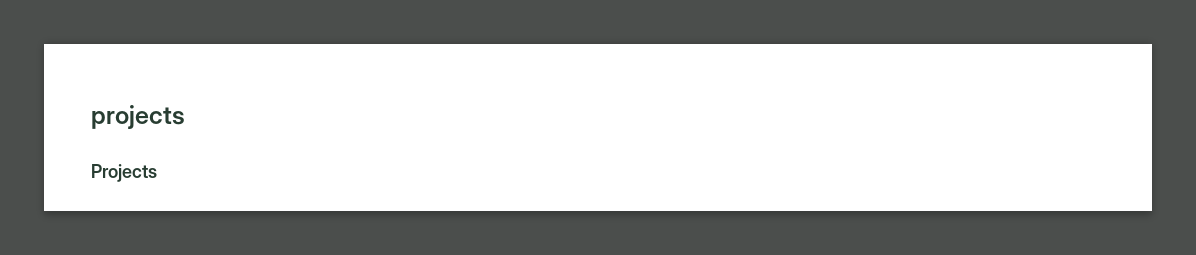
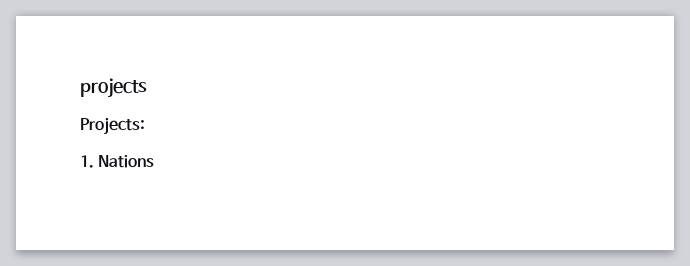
- Projects
+ Projects:
+ 1. Nations

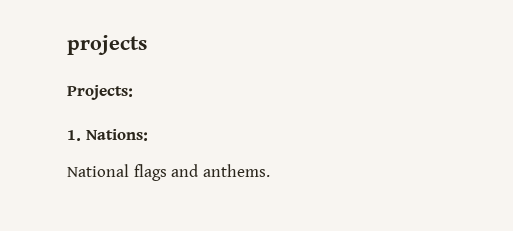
- 1. Nations
+ 1. Nations:
+ National flags and anthems.

